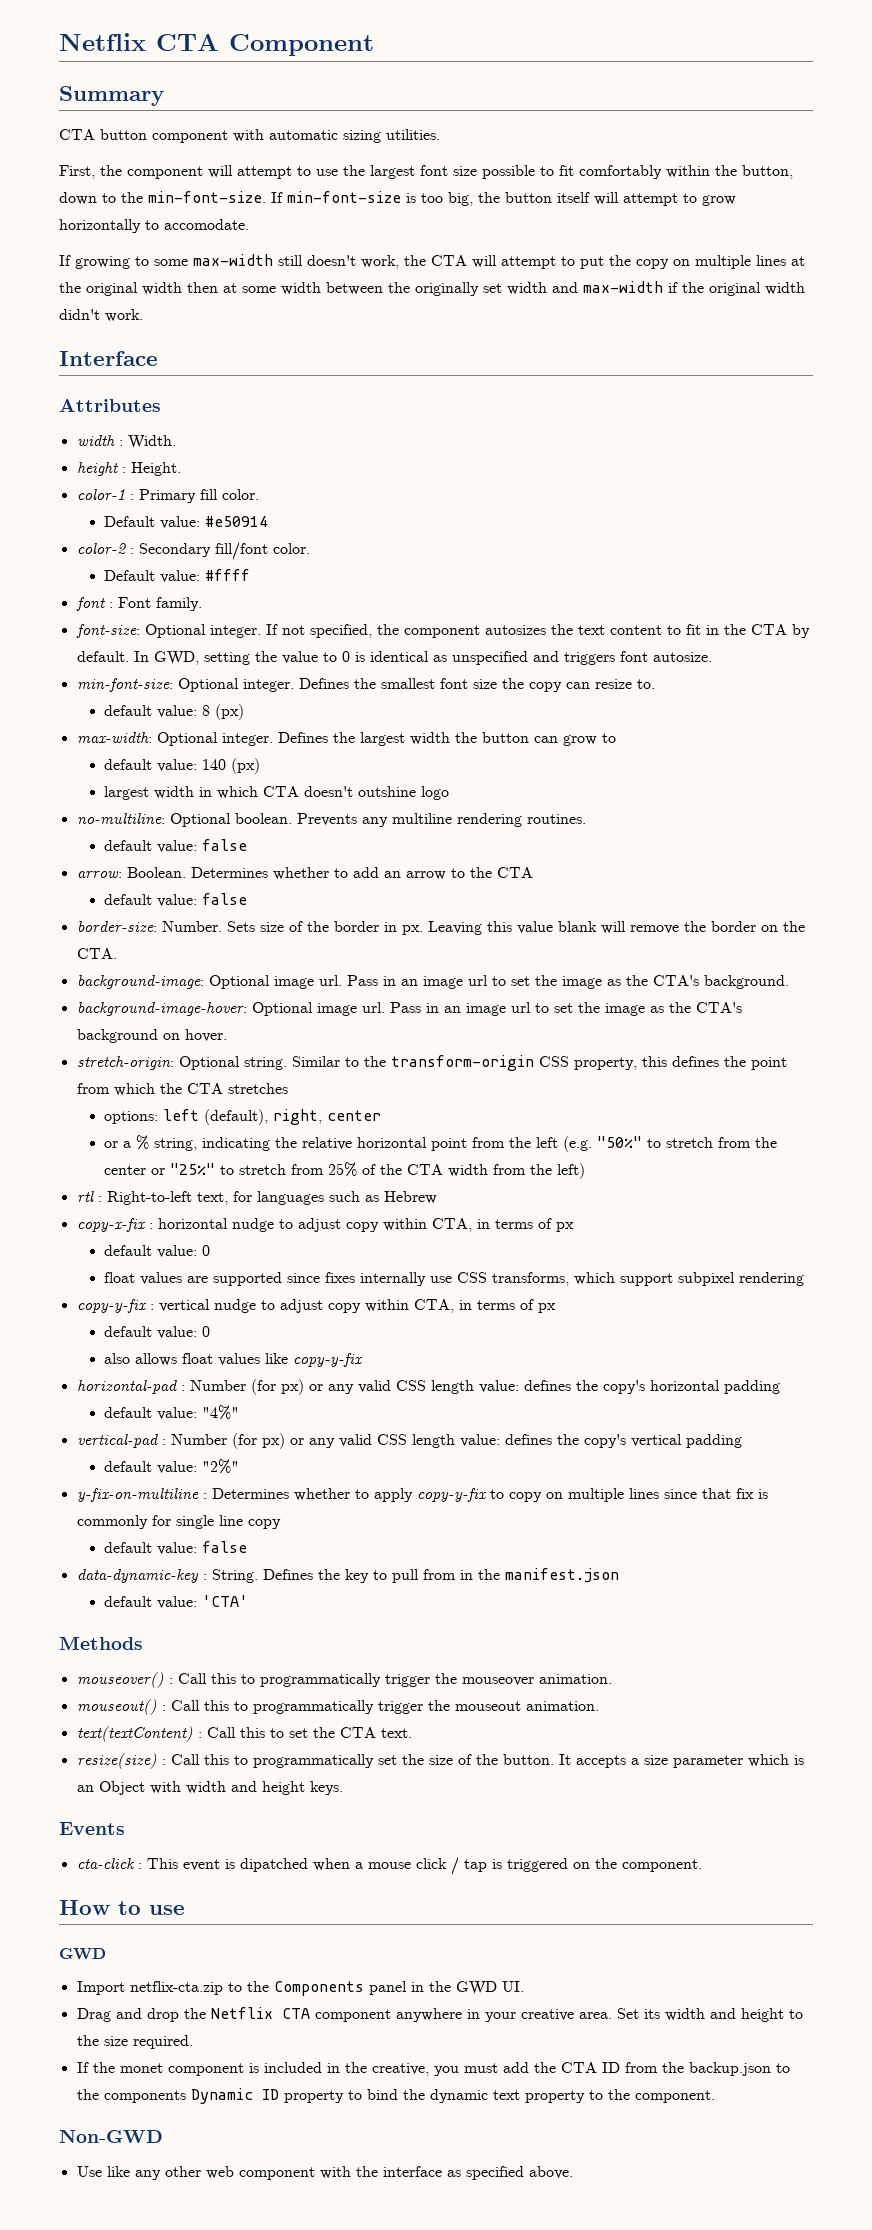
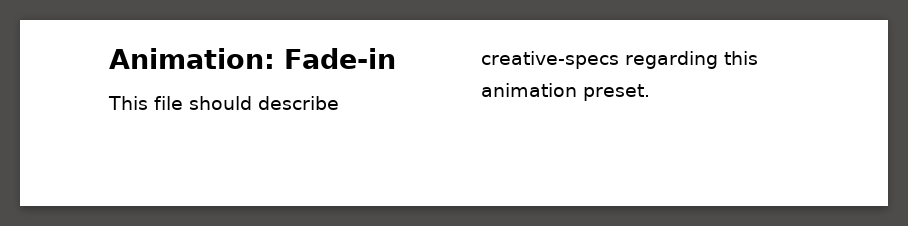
- Netflix CTA Component
- Summary
- CTA button component with automatic sizing utilities.
- First, the component will attempt to use the largest font size possible to fit comfortably within the button, down to the min-font-size. If min-font-size is too big, the button itself will attempt to grow horizontally to accomodate.
- If growing to some max-width still doesn't work, the CTA will attempt to put the copy on multiple lines at the original width then at some width between the originally set width and max-width if the original width didn't work.
- Interface
- Attributes
- width : Width.
- height : Height.
- color-1 : Primary fill color.
- Default value: #e50914
- color-2 : Secondary fill/font color.
- Default value: #ffff
- font : Font family.
- font-size: Optional integer. If not specified, the component autosizes the text content to fit in the CTA by default. In GWD, setting the value to 0 is identical as unspecified and triggers font autosize.
- min-font-size: Optional integer. Defines the smallest font size the copy can resize to.
- default value: 8 (px)
- max-width: Optional integer. Defines the largest width the button can grow to
- default value: 140 (px)
- largest width in which CTA doesn't outshine logo
- no-multiline: Optional boolean. Prevents any multiline rendering routines.
- default value: false
- arrow: Boolean. Determines whether to add an arrow to the CTA
- default value: false
- border-size: Number. Sets size of the border in px. Leaving this value blank will remove the border on the CTA.
- background-image: Optional image url. Pass in an image url to set the image as the CTA's background.
- background-image-hover: Optional image url. Pass in an image url to set the image as the CTA's background on hover.
- stretch-origin: Optional string. Similar to the transform-origin CSS property, this defines the point from which the CTA stretches
- options: left (default), right, center
- or a % string, indicating the relative horizontal point from the left (e.g. "50%" to stretch from the center or "25%" to stretch from 25% of the CTA width from the left)
- rtl : Right-to-left text, for languages such as Hebrew
- copy-x-fix : horizontal nudge to adjust copy within CTA, in terms of px
- default value: 0
- float values are supported since fixes internally use CSS transforms, which support subpixel rendering
- copy-y-fix : vertical nudge to adjust copy within CTA, in terms of px
- default value: 0
- also allows float values like copy-y-fix
- horizontal-pad : Number (for px) or any valid CSS length value: defines the copy's horizontal padding
- default value: "4%"
- vertical-pad : Number (for px) or any valid CSS length value: defines the copy's vertical padding
- default value: "2%"
- y-fix-on-multiline : Determines whether to apply copy-y-fix to copy on multiple lines since that fix is commonly for single line copy
- default value: false
- data-dynamic-key : String. Defines the key to pull from in the manifest.json
- default value: 'CTA'
- Methods
- mouseover() : Call this to programmatically trigger the mouseover animation.
- mouseout() : Call this to programmatically trigger the mouseout animation.
- text(textContent) : Call this to set the CTA text.
- resize(size) : Call this to programmatically set the size of the button. It accepts a size parameter which is an Object with width and height keys.
- Events
- cta-click : This event is dipatched when a mouse click / tap is triggered on the component.
- How to use
- GWD
- Import netflix-cta.zip to the Components panel in the GWD UI.
- Drag and drop the Netflix CTA component anywhere in your creative area. Set its width and height to the size required.
- If the monet component is included in the creative, you must add the CTA ID from the backup.json to the components Dynamic ID property to bind the dynamic text property to the component.
- Non-GWD
- Use like any other web component with the interface as specified above.
+ Animation: Fade-in
+ This file should describe creative-specs regarding this animation preset.

